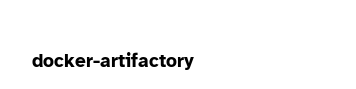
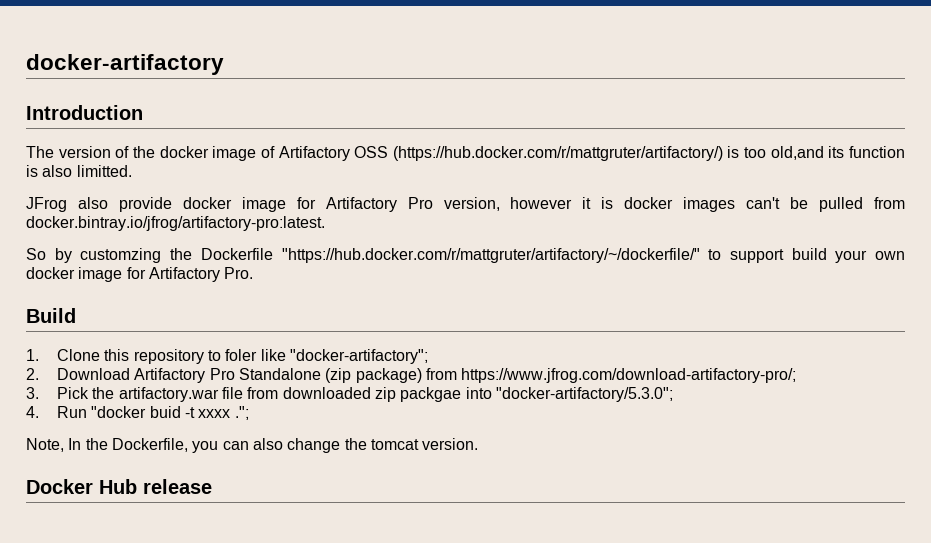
+ Introduction
+ The version of the docker image of Artifactory OSS (https://hub.docker.com/r/mattgruter/artifactory/) is too old,and its function is also limitted.
+ JFrog also provide docker image for Artifactory Pro version, however it is docker images can't be pulled from docker.bintray.io/jfrog/artifactory-pro:latest.
+ So by customzing the Dockerfile "https://hub.docker.com/r/mattgruter/artifactory/~/dockerfile/" to support build your own docker image for Artifactory Pro.
+ Build
+ 1. Clone this repository to foler like "docker-artifactory";
+ 2. Download Artifactory Pro Standalone (zip package) from https://www.jfrog.com/download-artifactory-pro/;
+ 3. Pick the artifactory.war file from downloaded zip packgae into "docker-artifactory/5.3.0";
+ 4. Run "docker buid -t xxxx .";
+ Note, In the Dockerfile, you can also change the tomcat version.
+ Docker Hub release

